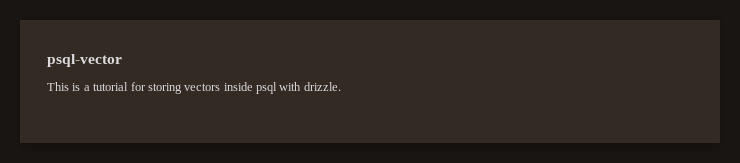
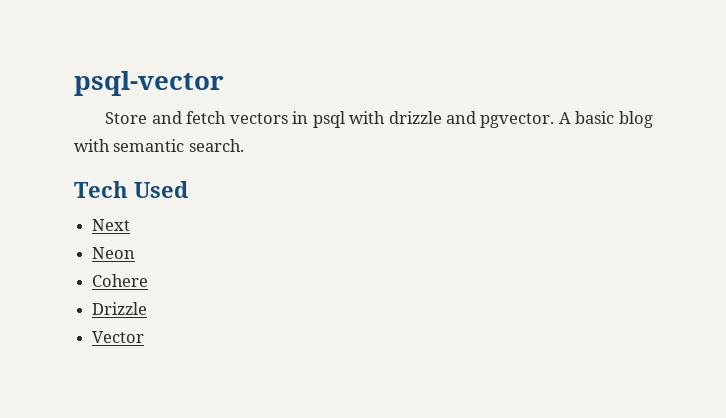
- This is a tutorial for storing vectors inside psql with drizzle.
+ Store and fetch vectors in psql with drizzle and pgvector. A basic blog with semantic search.
+ Tech Used
+ Next
+ Neon
+ Cohere
+ Drizzle
+ Vector

